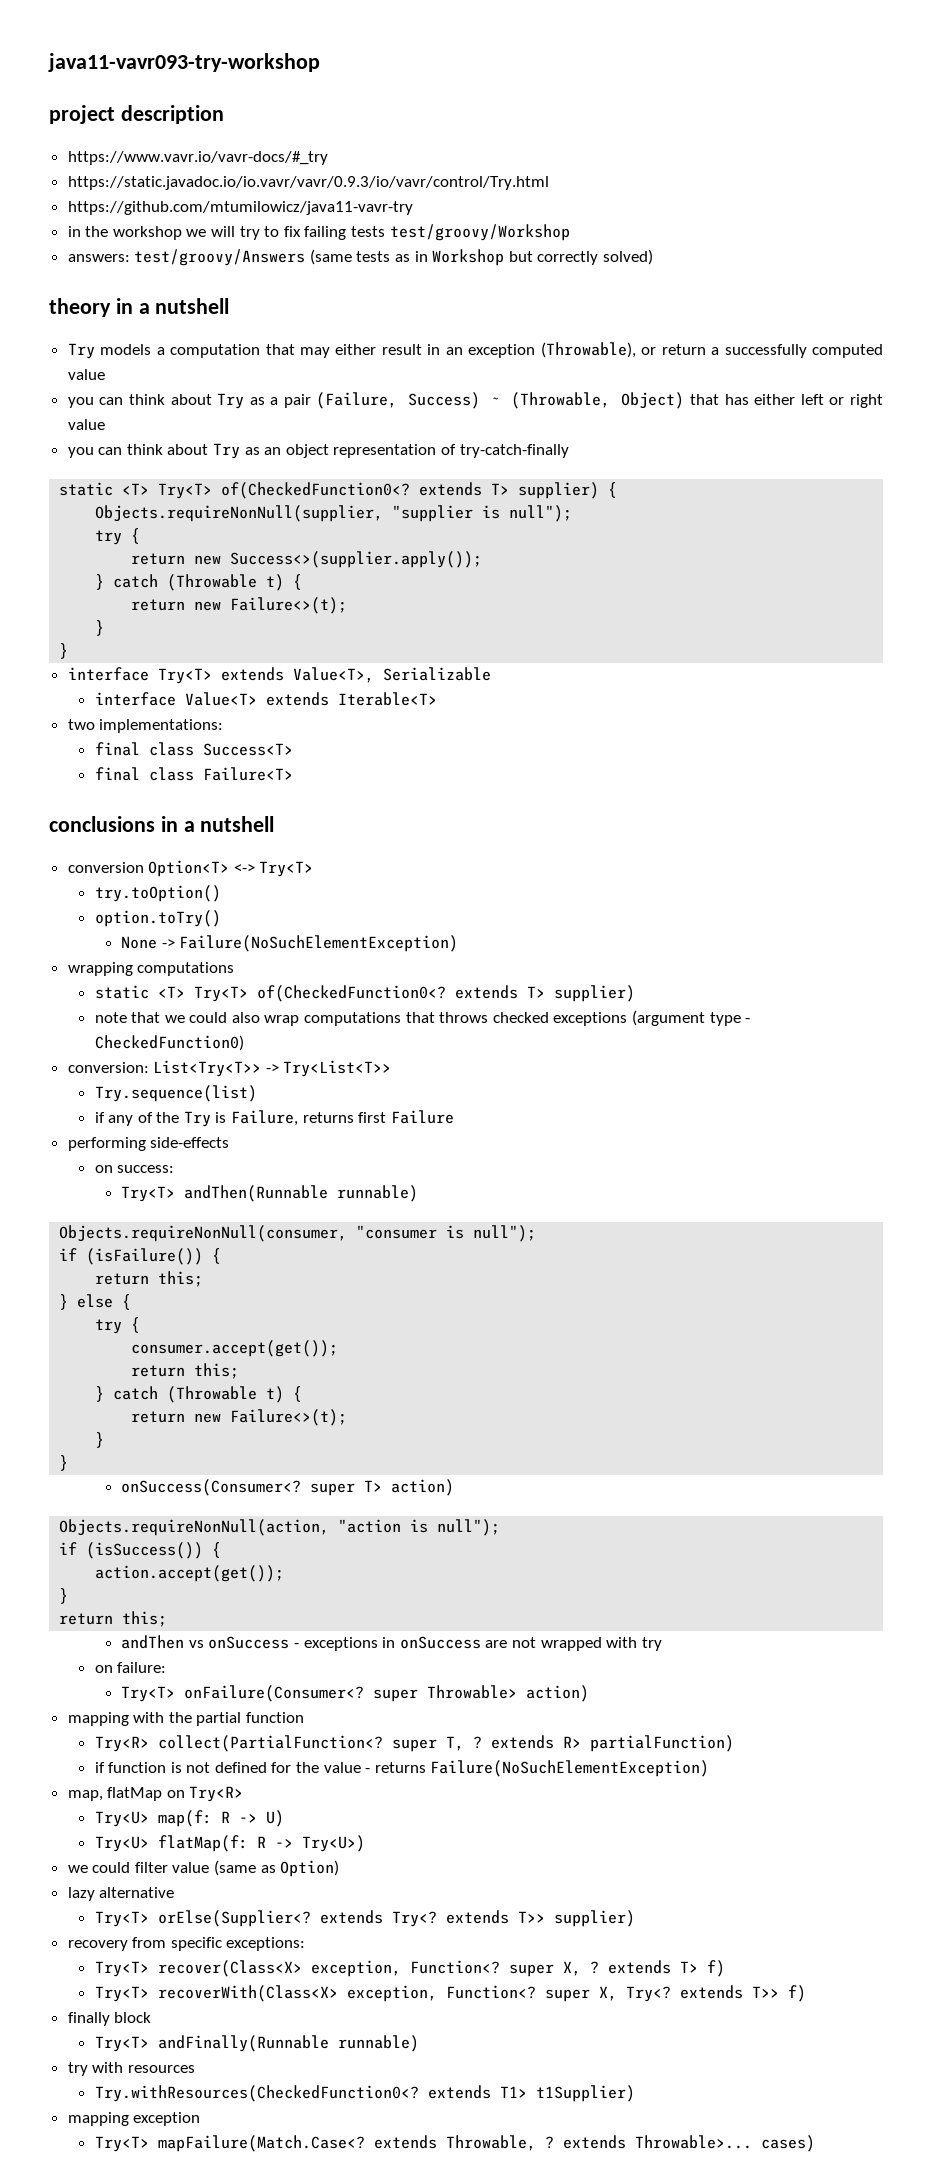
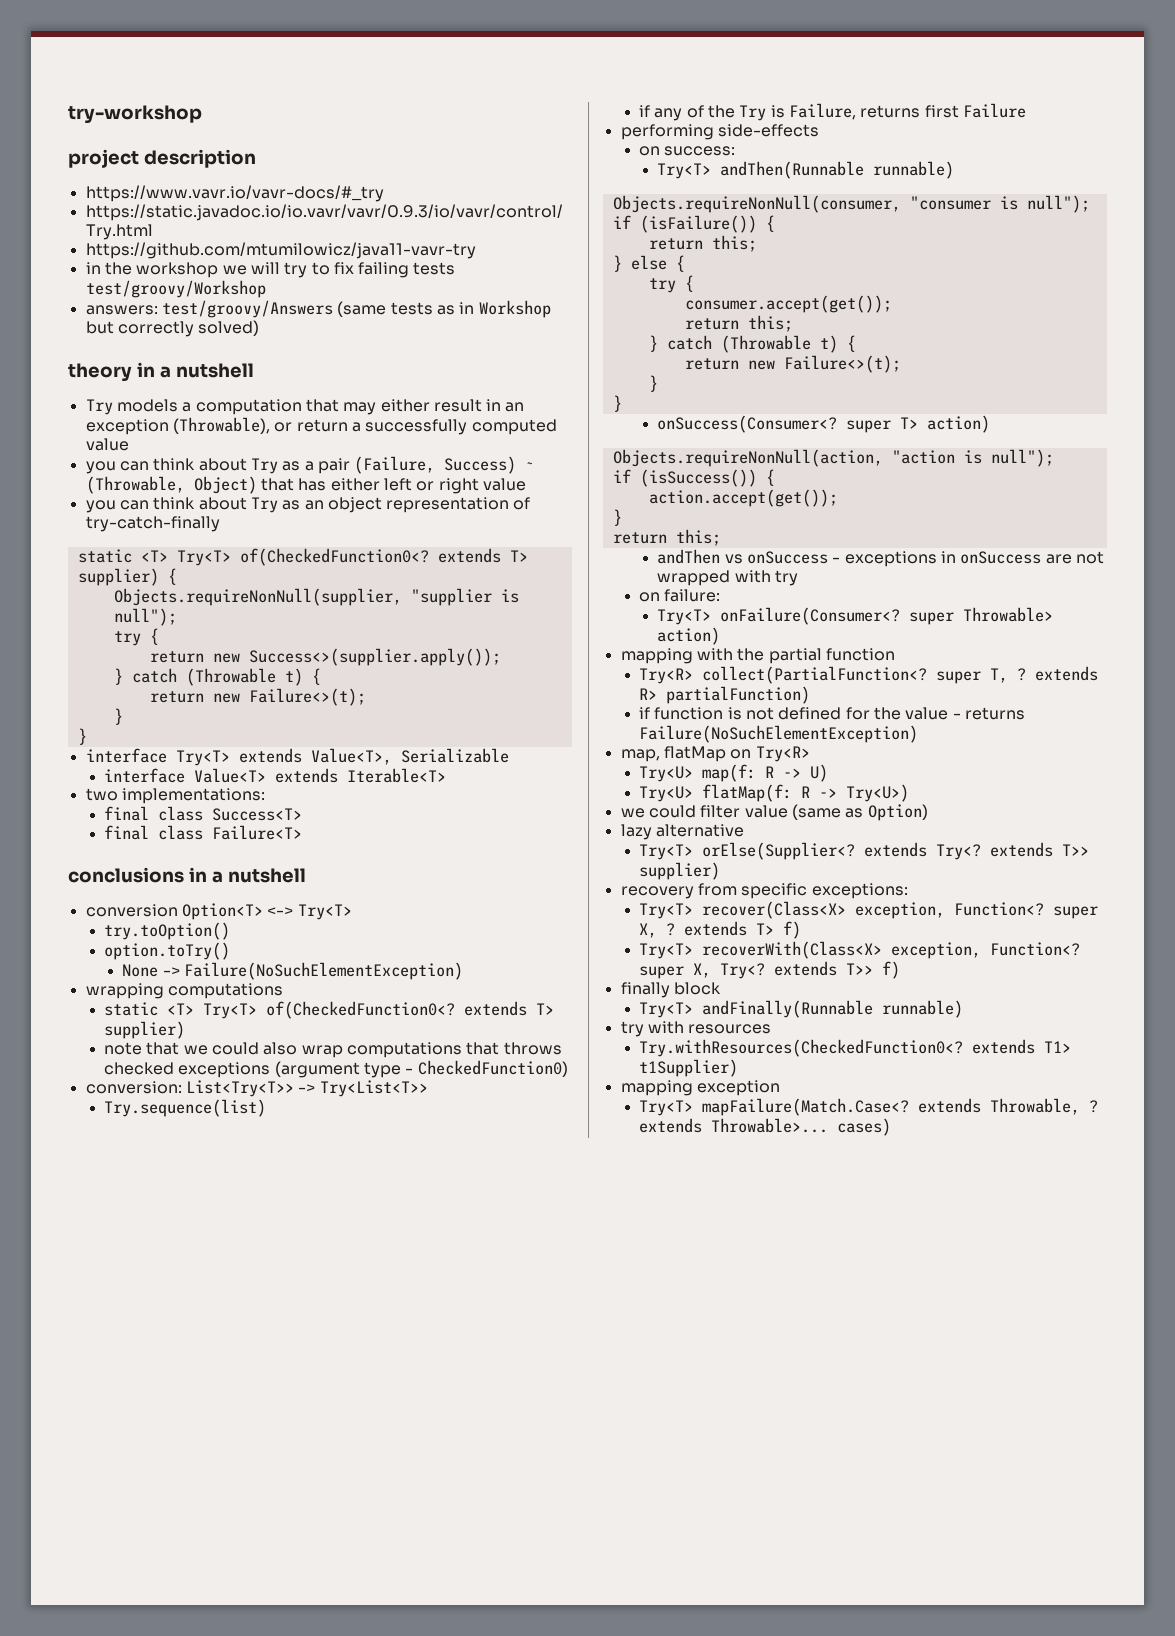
- java11-vavr093-try-workshop
+ try-workshop

